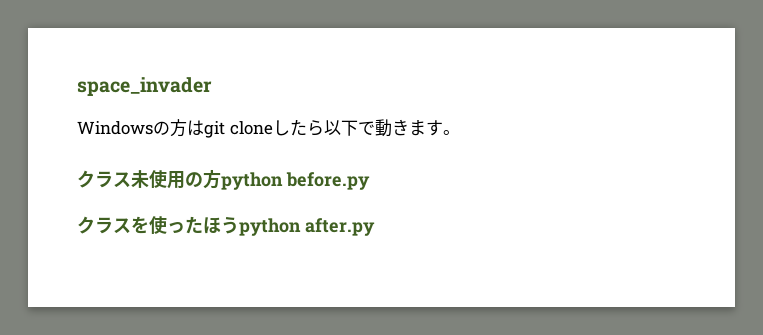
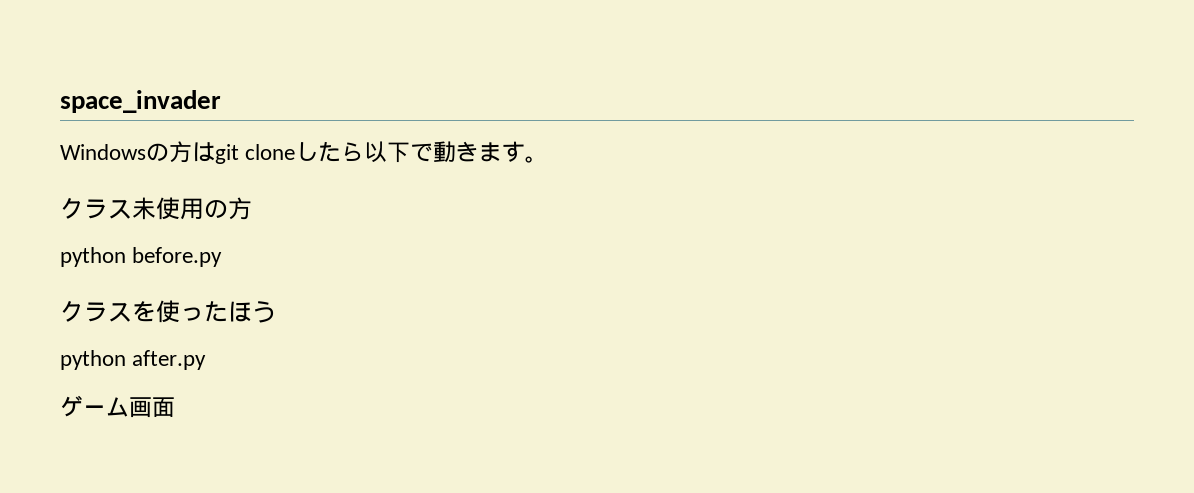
- クラス未使用の方python before.py
+ クラス未使用の方
+ python before.py
- クラスを使ったほうpython after.py
+ クラスを使ったほう
+ python after.py
+ ゲーム画面

